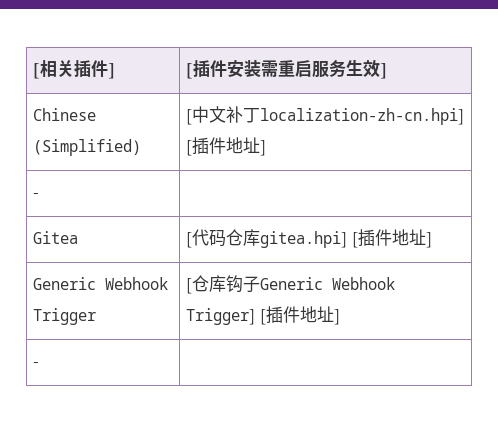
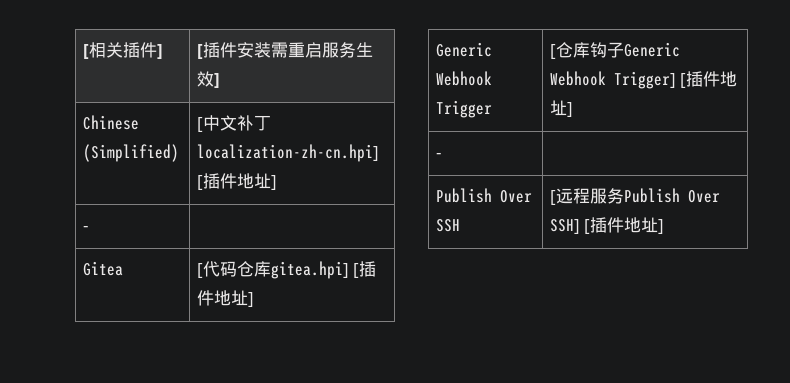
+ Publish Over SSH | [远程服务Publish Over SSH] [插件地址]

